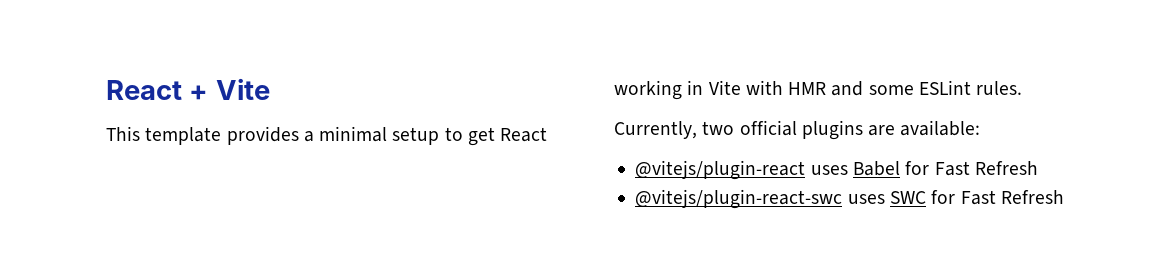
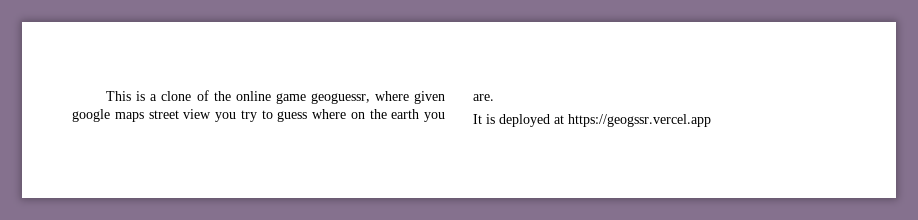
- React + Vite
- This template provides a minimal setup to get React working in Vite with HMR and some ESLint rules.
- Currently, two official plugins are available:
- @vitejs/plugin-react uses Babel for Fast Refresh
- @vitejs/plugin-react-swc uses SWC for Fast Refresh
+ This is a clone of the online game geoguessr, where given google maps street view you try to guess where on the earth you are.
+ It is deployed at https://geogssr.vercel.app

